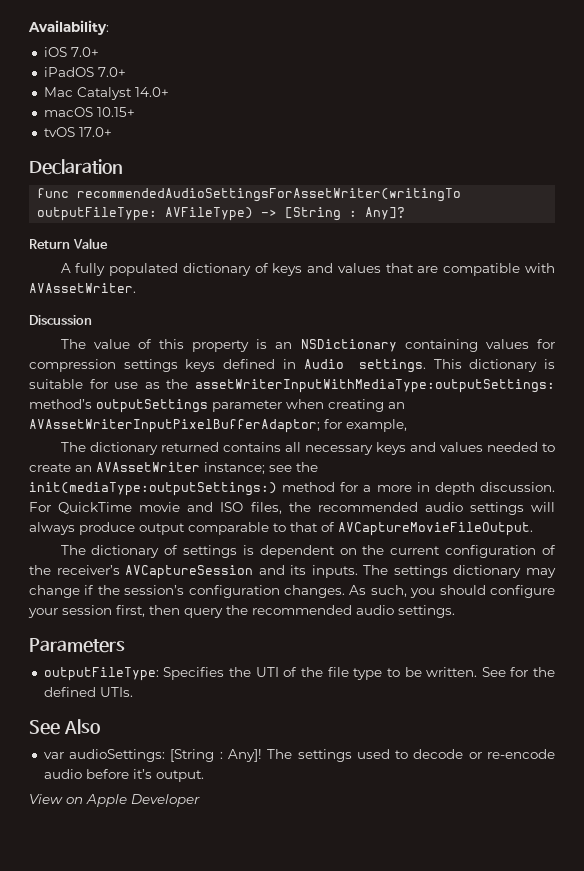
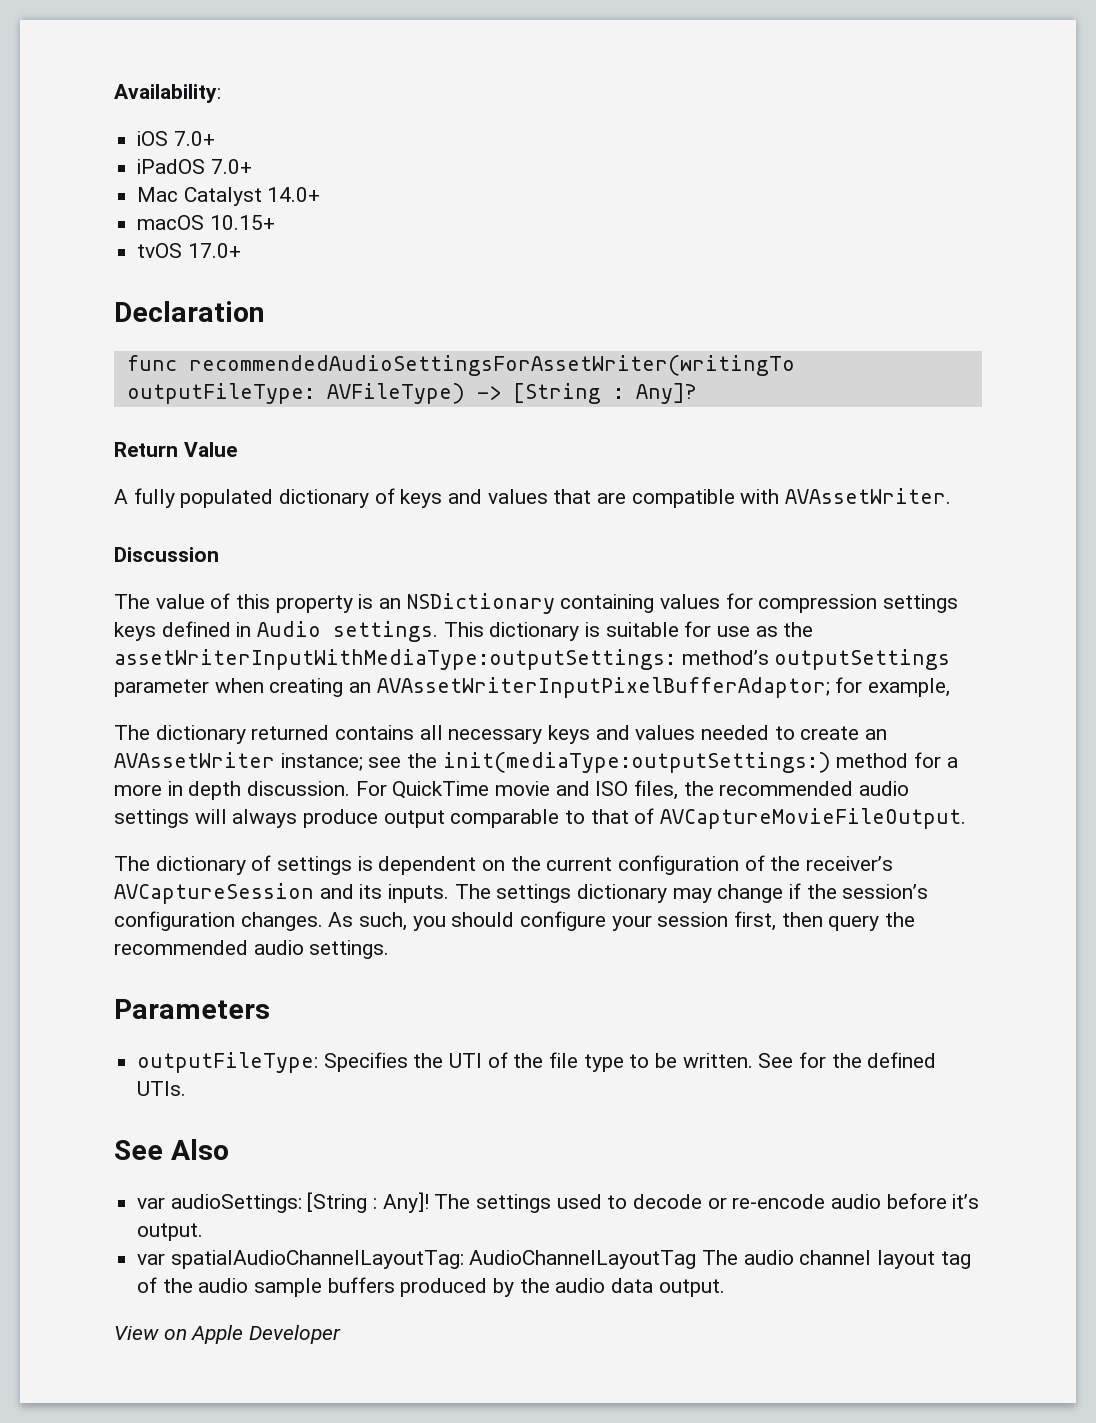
+ var spatialAudioChannelLayoutTag: AudioChannelLayoutTag The audio channel layout tag of the audio sample buffers produced by the audio data output.

